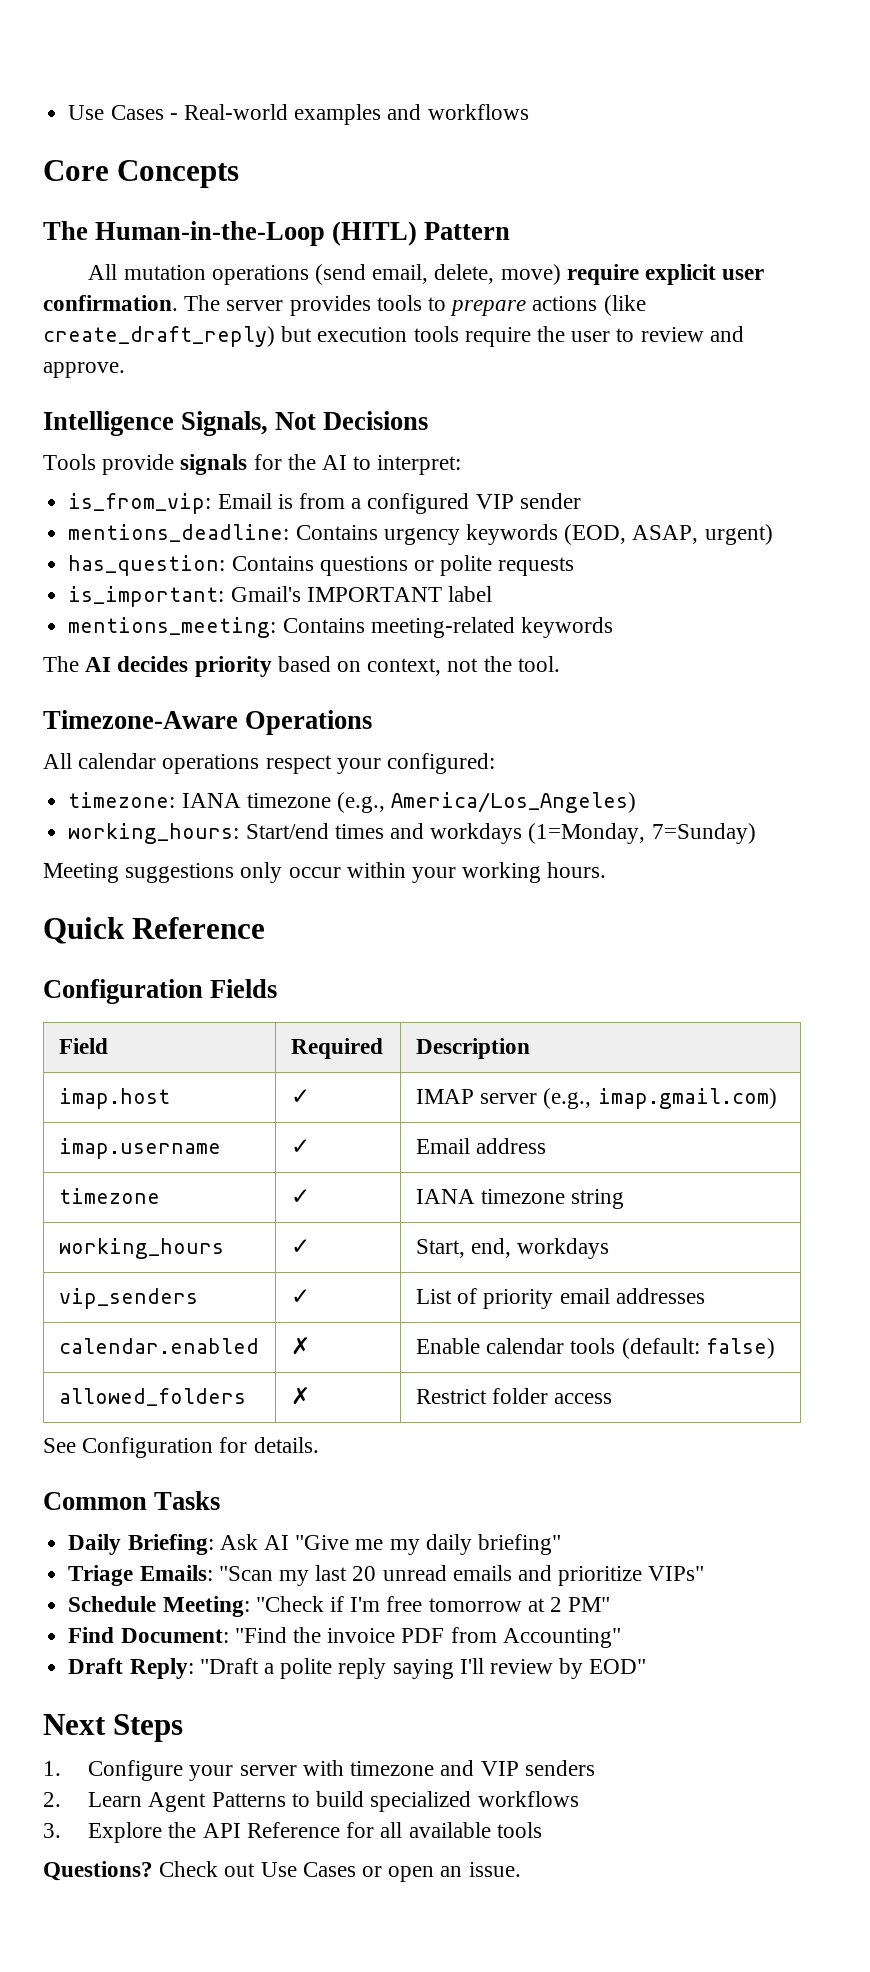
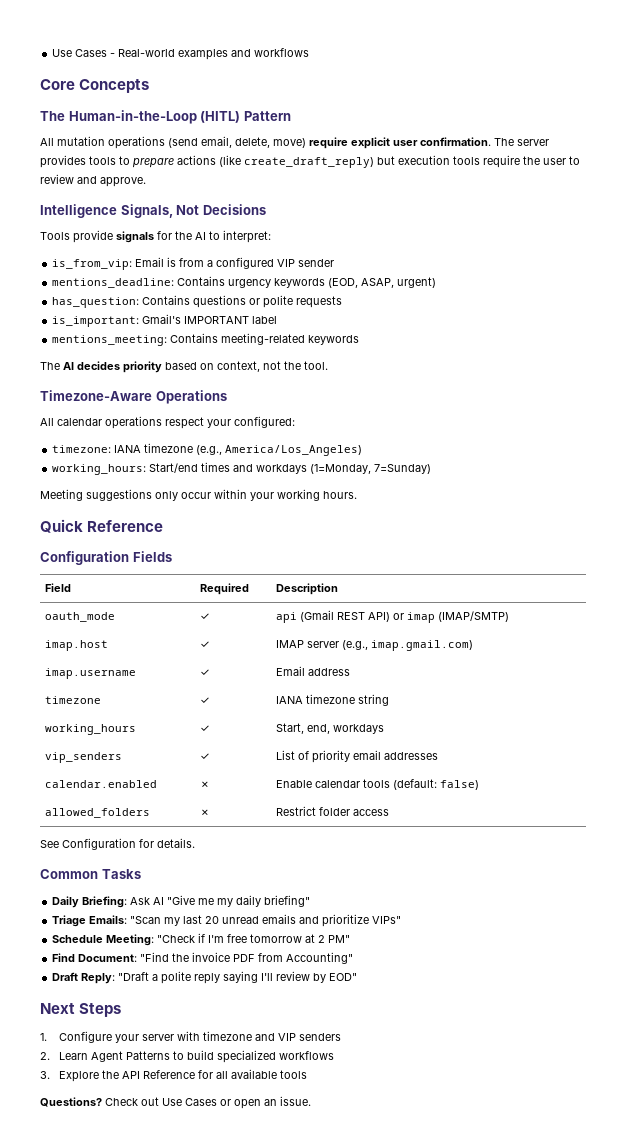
+ oauth_mode | ✓ | api (Gmail REST API) or imap (IMAP/SMTP)

